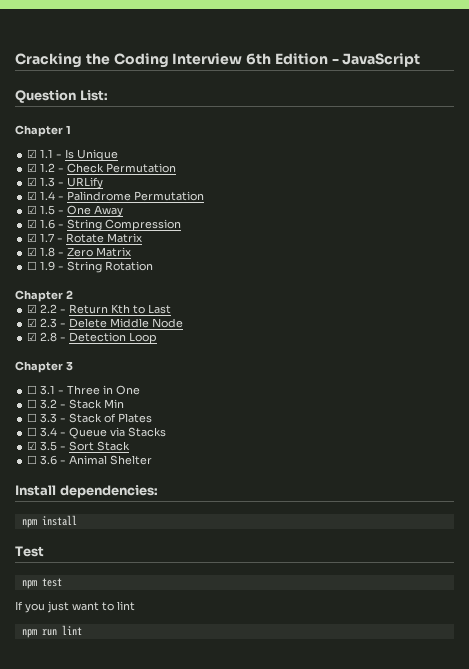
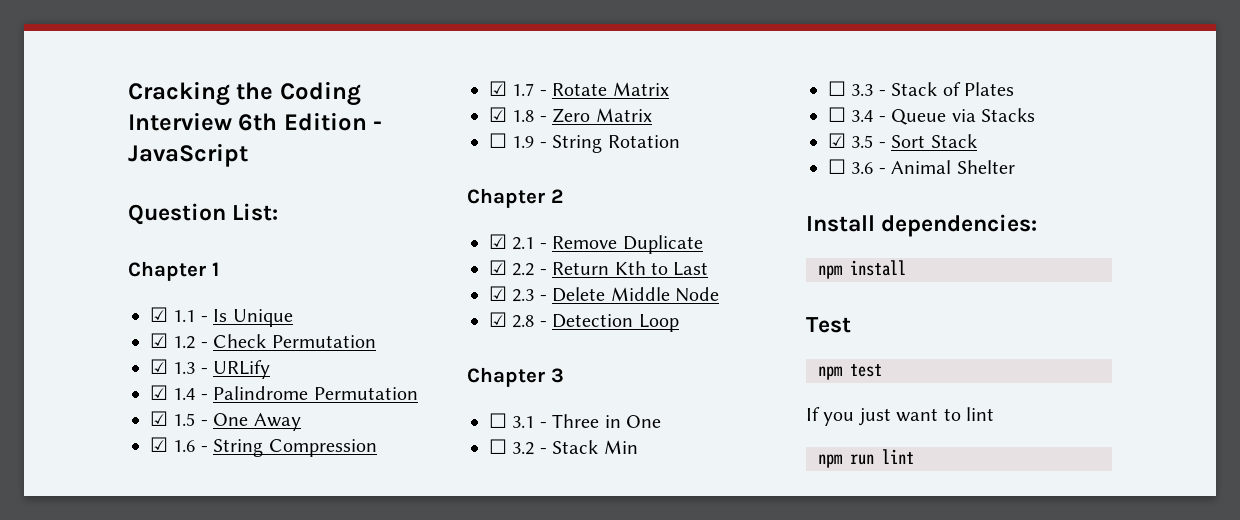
+ ☑ 2.1 - Remove Duplicate

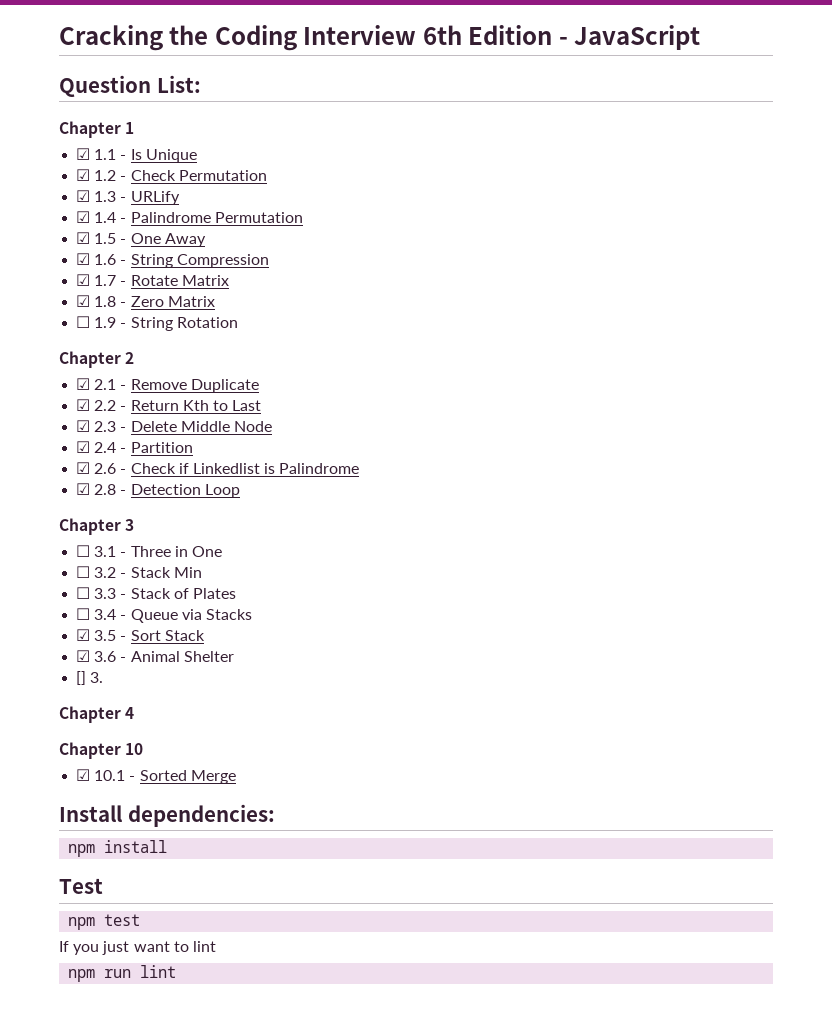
+ ☑ 2.4 - Partition
+ ☑ 2.6 - Check if Linkedlist is Palindrome
- ☐ 3.6 - Animal Shelter
+ ☑ 3.6 - Animal Shelter
+ [] 3.
+ Chapter 4
+ Chapter 10
+ ☑ 10.1 - Sorted Merge

